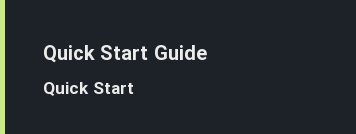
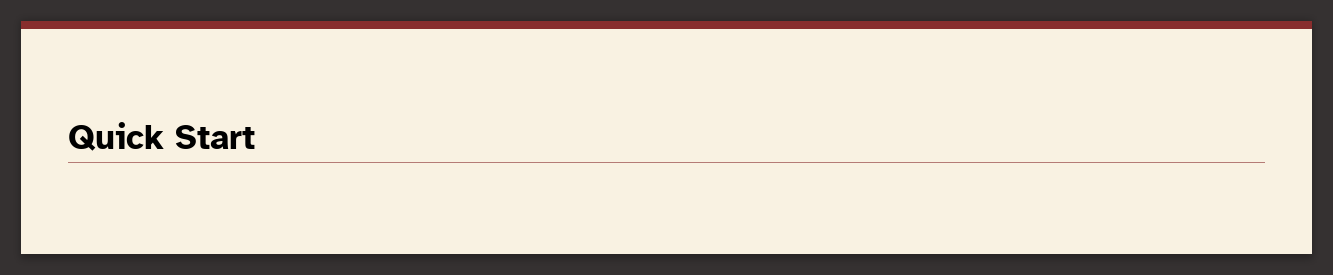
- Quick Start Guide

